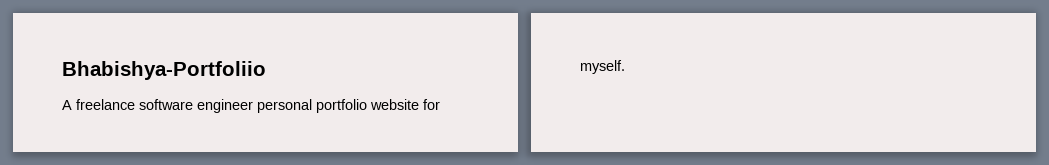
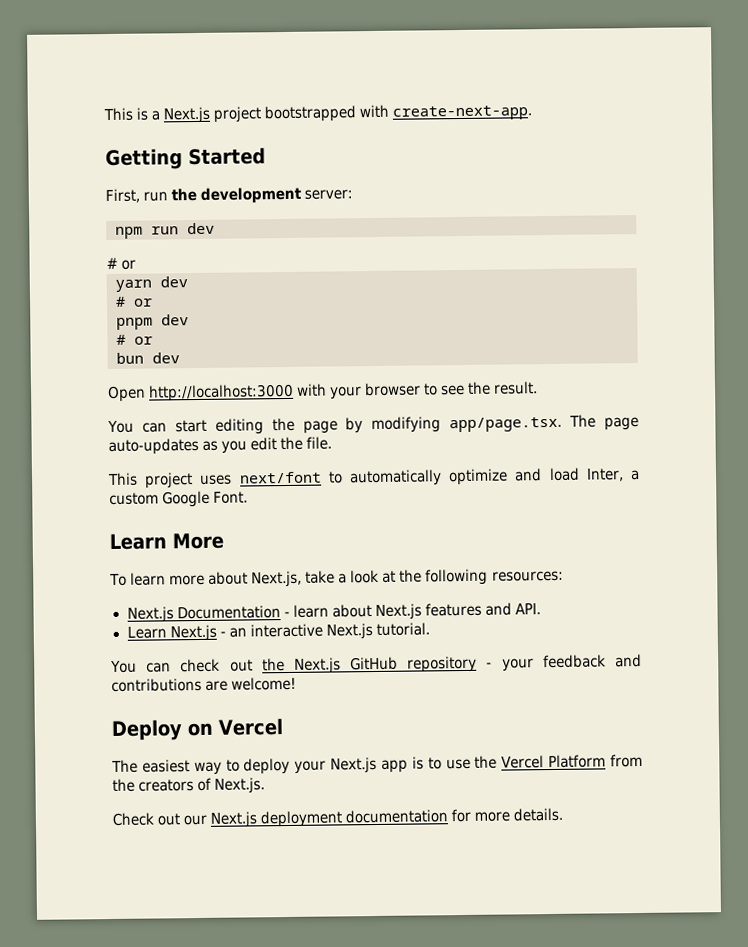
- Bhabishya-Portfoliio
- A freelance software engineer personal portfolio website for myself.
+ This is a Next.js project bootstrapped with create-next-app.
+ Getting Started
+ First, run the development server:
+ npm run dev
+ # or
+ yarn dev
+ # or
+ pnpm dev
+ # or
+ bun dev
+ Open http://localhost:3000 with your browser to see the result.
+ You can start editing the page by modifying app/page.tsx. The page auto-updates as you edit the file.
+ This project uses next/font to automatically optimize and load Inter, a custom Google Font.
+ Learn More
+ To learn more about Next.js, take a look at the following resources:
+ Next.js Documentation - learn about Next.js features and API.
+ Learn Next.js - an interactive Next.js tutorial.
+ You can check out the Next.js GitHub repository - your feedback and contributions are welcome!
+ Deploy on Vercel
+ The easiest way to deploy your Next.js app is to use the Vercel Platform from the creators of Next.js.
+ Check out our Next.js deployment documentation for more details.

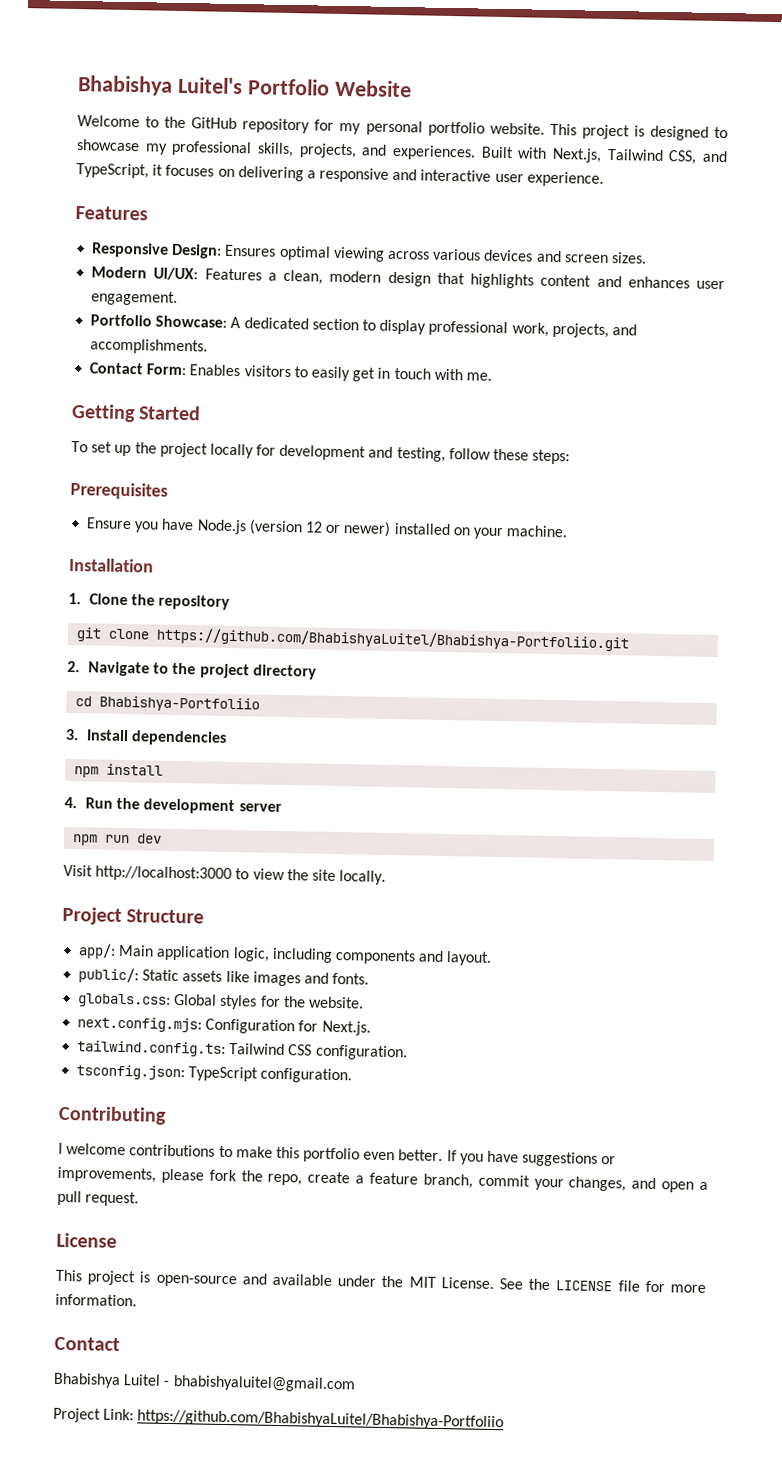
- This is a Next.js project bootstrapped with create-next-app.
+ Bhabishya Luitel's Portfolio Website
+ Welcome to the GitHub repository for my personal portfolio website. This project is designed to showcase my professional skills, projects, and experiences. Built with Next.js, Tailwind CSS, and TypeScript, it focuses on delivering a responsive and interactive user experience.
+ Features
+ Responsive Design: Ensures optimal viewing across various devices and screen sizes.
+ Modern UI/UX: Features a clean, modern design that highlights content and enhances user engagement.
+ Portfolio Showcase: A dedicated section to display professional work, projects, and accomplishments.
+ Contact Form: Enables visitors to easily get in touch with me.
  Getting Started
- First, run the development server:
+ To set up the project locally for development and testing, follow these steps:
+ Prerequisites
+ Ensure you have Node.js (version 12 or newer) installed on your machine.
+ Installation
+ 1. Clone the repository
+ git clone https://github.com/BhabishyaLuitel/Bhabishya-Portfoliio.git
+ 2. Navigate to the project directory
+ cd Bhabishya-Portfoliio
+ 3. Install dependencies
+ npm install
+ 4. Run the development server
  npm run dev
- # or
- yarn dev
- # or
- pnpm dev
- # or
- bun dev
- Open http://localhost:3000 with your browser to see the result.
- You can start editing the page by modifying app/page.tsx. The page auto-updates as you edit the file.
- This project uses next/font to automatically optimize and load Inter, a custom Google Font.
- Learn More
- To learn more about Next.js, take a look at the following resources:
- Next.js Documentation - learn about Next.js features and API.
- Learn Next.js - an interactive Next.js tutorial.
- You can check out the Next.js GitHub repository - your feedback and contributions are welcome!
- Deploy on Vercel
- The easiest way to deploy your Next.js app is to use the Vercel Platform from the creators of Next.js.
- Check out our Next.js deployment documentation for more details.
+ Visit http://localhost:3000 to view the site locally.
+ Project Structure
+ app/: Main application logic, including components and layout.
+ public/: Static assets like images and fonts.
+ globals.css: Global styles for the website.
+ next.config.mjs: Configuration for Next.js.
+ tailwind.config.ts: Tailwind CSS configuration.
+ tsconfig.json: TypeScript configuration.
+ Contributing
+ I welcome contributions to make this portfolio even better. If you have suggestions or improvements, please fork the repo, create a feature branch, commit your changes, and open a pull request.
+ License
+ This project is open-source and available under the MIT License. See the LICENSE file for more information.
+ Contact
+ Bhabishya Luitel - bhabishyaluitel@gmail.com
+ Project Link: https://github.com/BhabishyaLuitel/Bhabishya-Portfoliio

